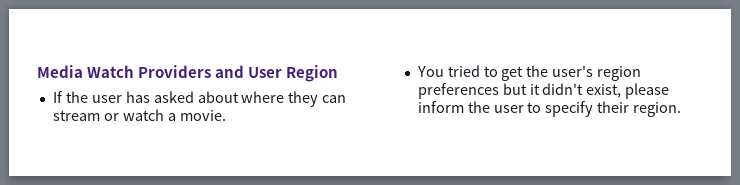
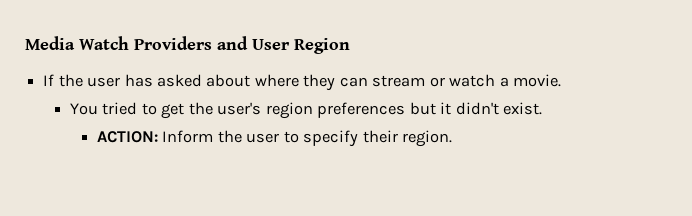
- You tried to get the user's region preferences but it didn't exist, please inform the user to specify their region.
+ You tried to get the user's region preferences but it didn't exist.
+ ACTION: Inform the user to specify their region.

